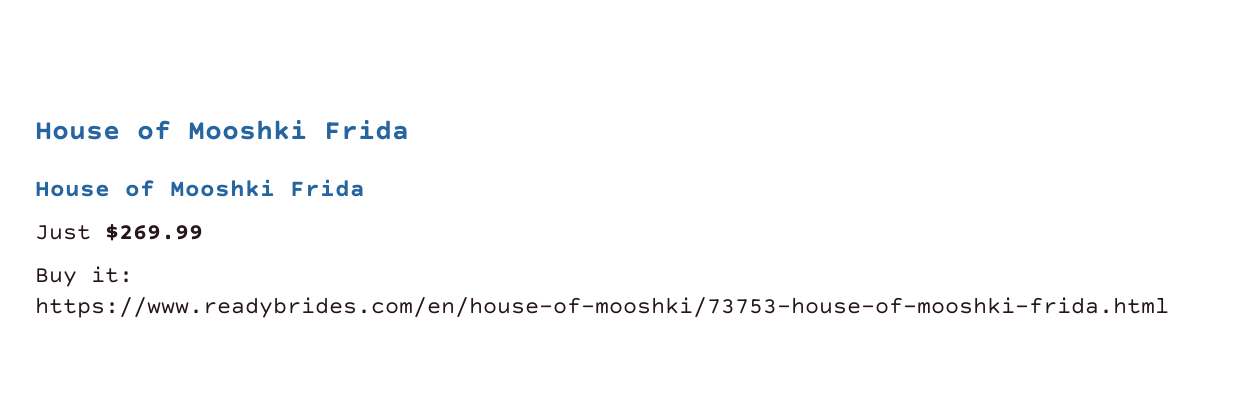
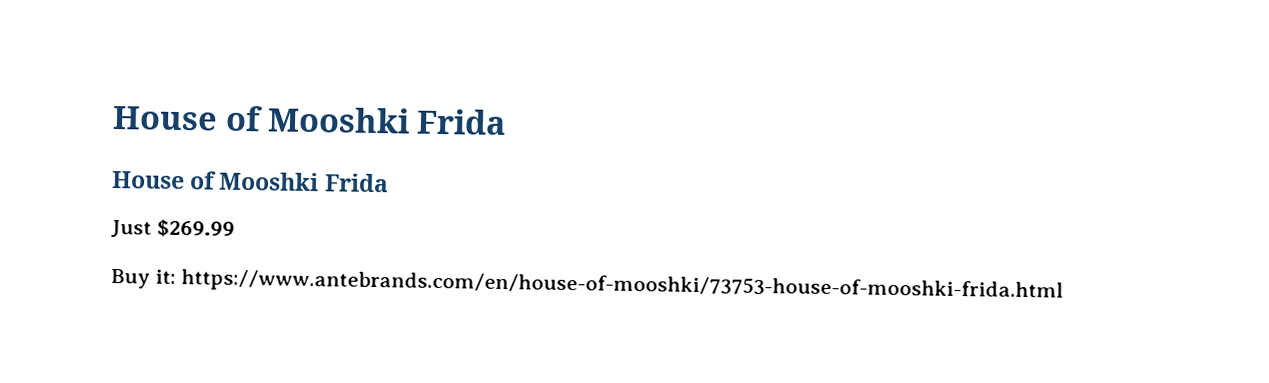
- Buy it: https://www.readybrides.com/en/house-of-mooshki/73753-house-of-mooshki-frida.html
+ Buy it: https://www.antebrands.com/en/house-of-mooshki/73753-house-of-mooshki-frida.html

